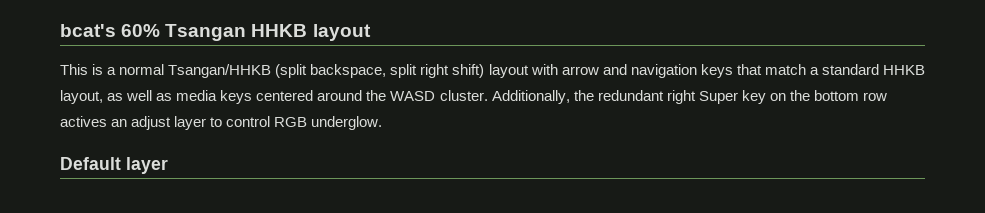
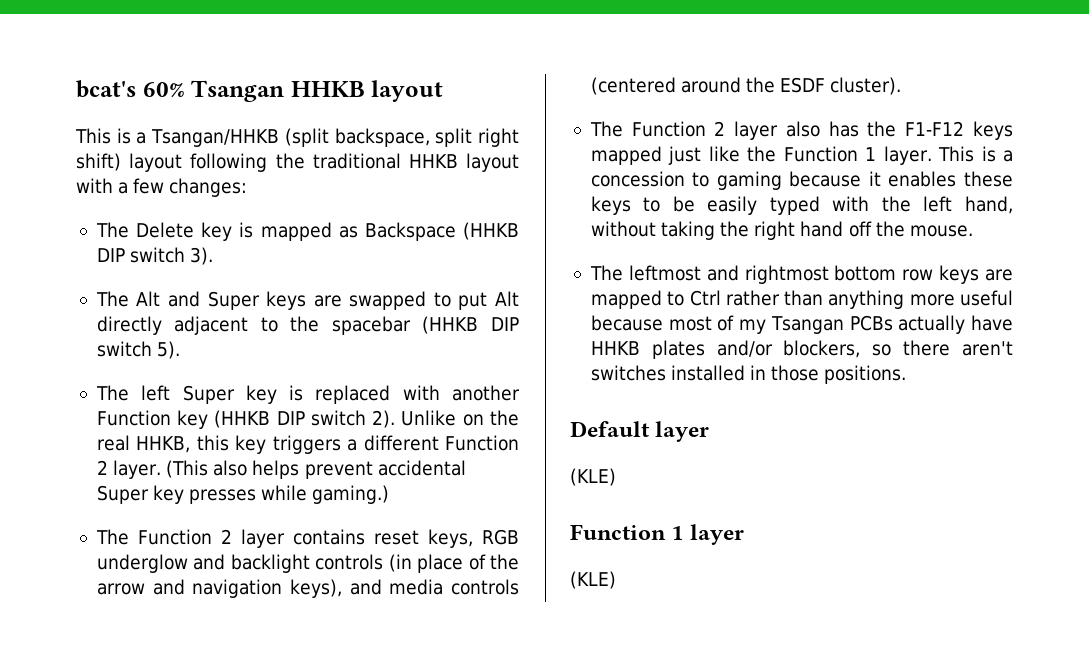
- This is a normal Tsangan/HHKB (split backspace, split right shift) layout with arrow and navigation keys that match a standard HHKB layout, as well as media keys centered around the WASD cluster. Additionally, the redundant right Super key on the bottom row actives an adjust layer to control RGB underglow.
+ This is a Tsangan/HHKB (split backspace, split right shift) layout following the traditional HHKB layout with a few changes:
+ The Delete key is mapped as Backspace (HHKB DIP switch 3).
+ The Alt and Super keys are swapped to put Alt directly adjacent to the spacebar (HHKB DIP switch 5).
+ The left Super key is replaced with another Function key (HHKB DIP switch 2). Unlike on the real HHKB, this key triggers a different Function 2 layer. (This also helps prevent accidental Super key presses while gaming.)
+ The Function 2 layer contains reset keys, RGB underglow and backlight controls (in place of the arrow and navigation keys), and media controls (centered around the ESDF cluster).
+ The Function 2 layer also has the F1-F12 keys mapped just like the Function 1 layer. This is a concession to gaming because it enables these keys to be easily typed with the left hand, without taking the right hand off the mouse.
+ The leftmost and rightmost bottom row keys are mapped to Ctrl rather than anything more useful because most of my Tsangan PCBs actually have HHKB plates and/or blockers, so there aren't switches installed in those positions.
  Default layer
+ (KLE)
+ Function 1 layer
+ (KLE)

